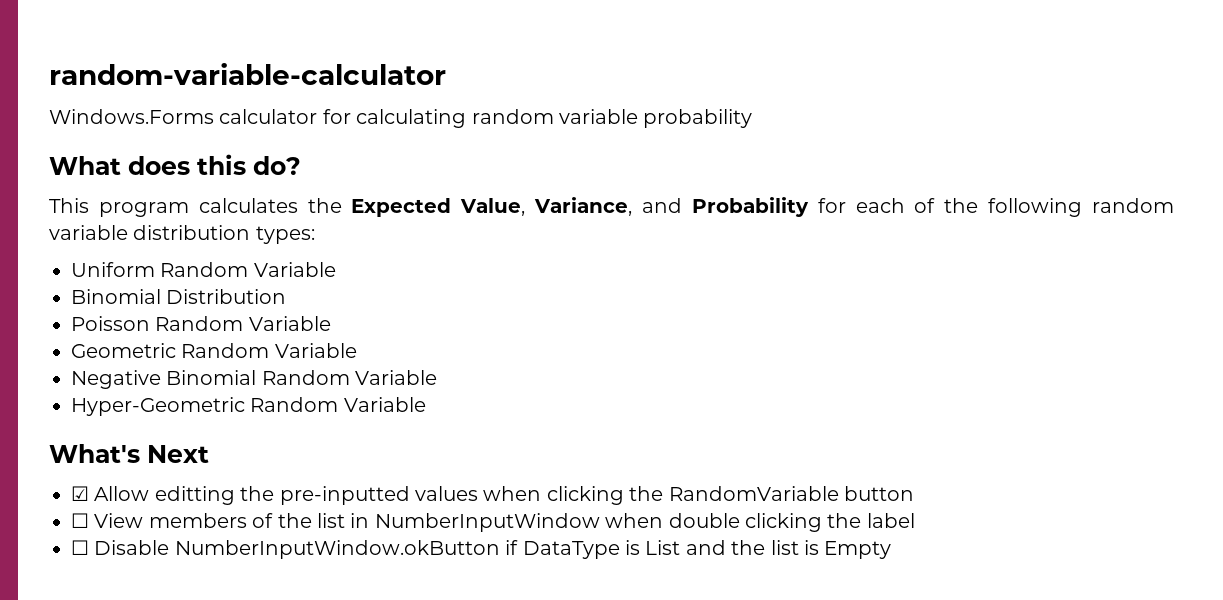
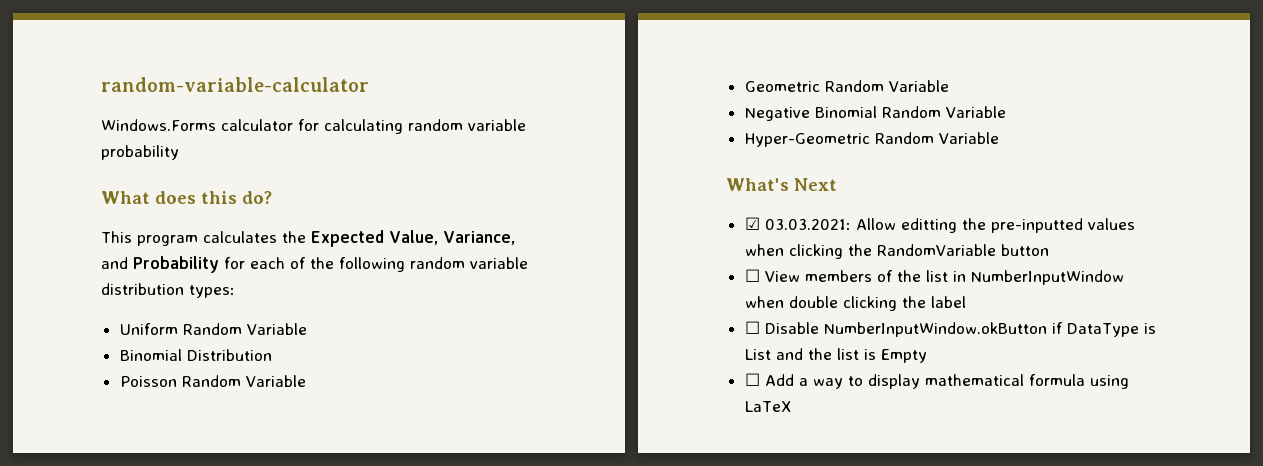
- ☑ Allow editting the pre-inputted values when clicking the RandomVariable button
+ ☑ 03.03.2021: Allow editting the pre-inputted values when clicking the RandomVariable button
+ ☐ Add a way to display mathematical formula using LaTeX

